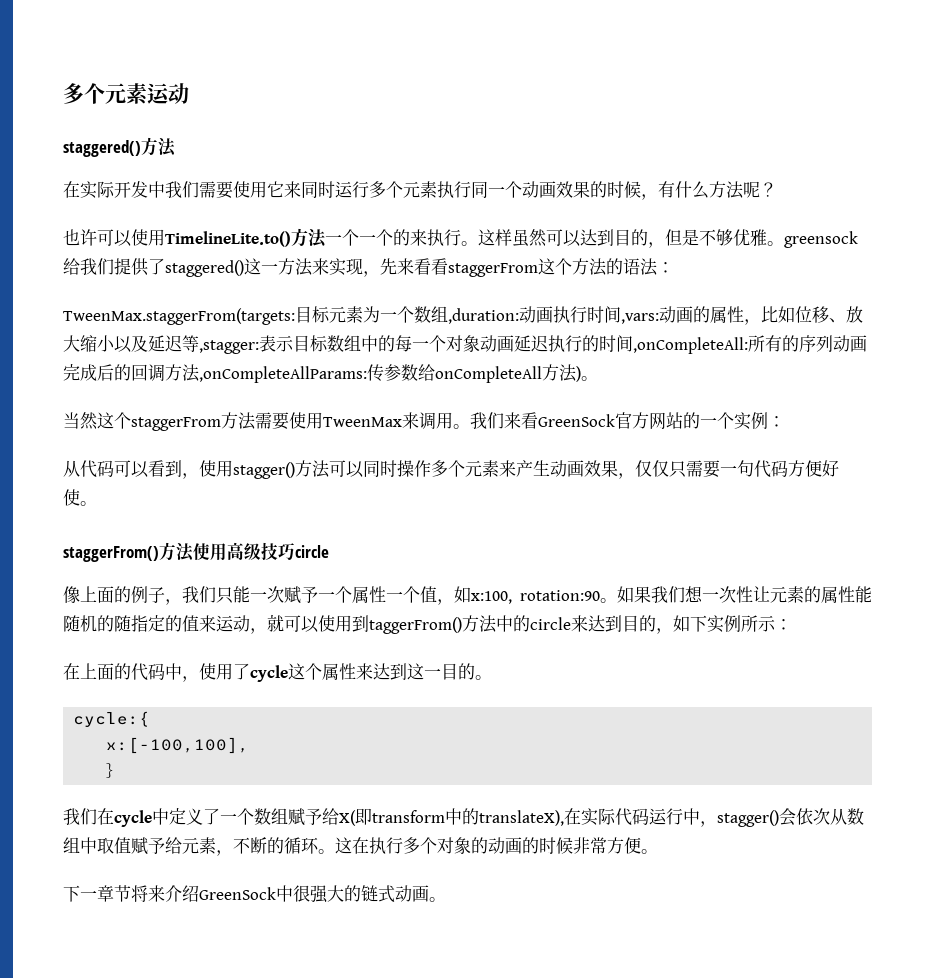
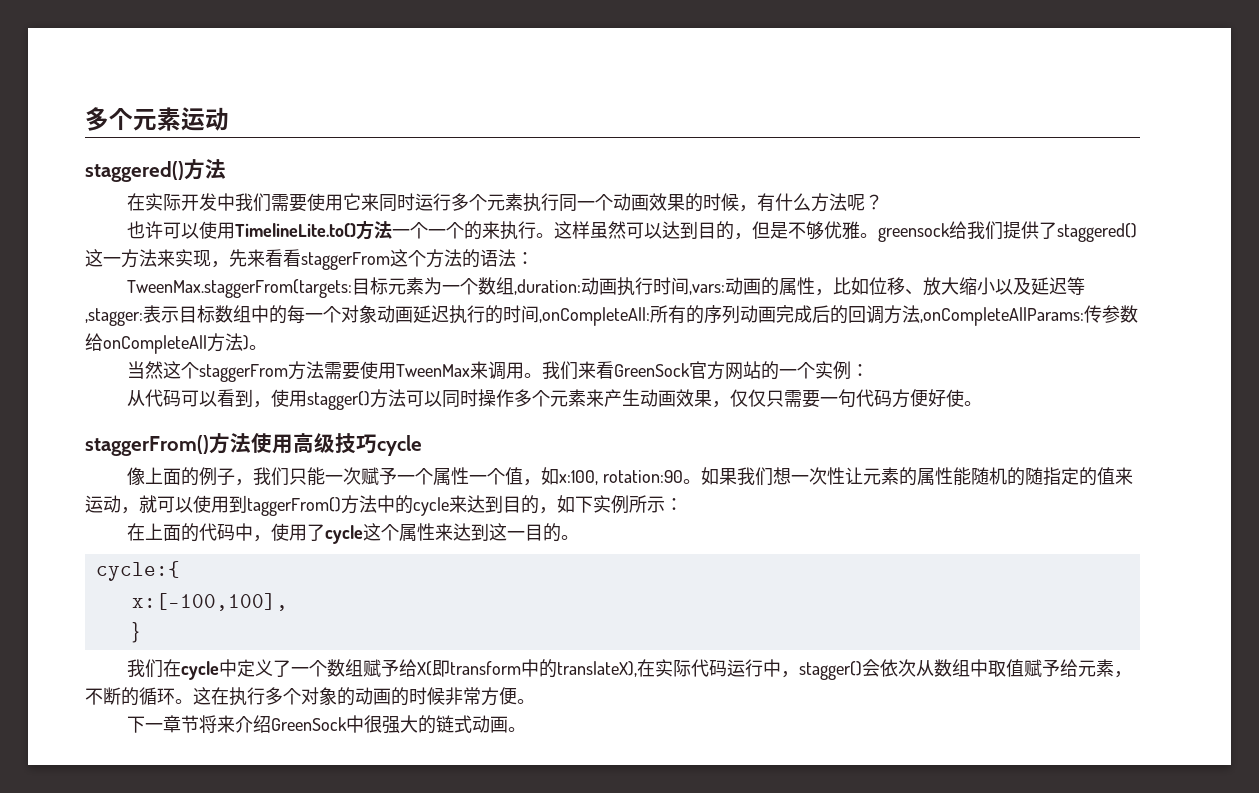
- staggerFrom()方法使用高级技巧circle
+ staggerFrom()方法使用高级技巧cycle
- 如果我们想一次性让元素的属性能随机的随指定的值来运动，就可以使用到taggerFrom()方法中的circle来达到目的，如下实例所示：
+ 如果我们想一次性让元素的属性能随机的随指定的值来运动，就可以使用到taggerFrom()方法中的cycle来达到目的，如下实例所示：

